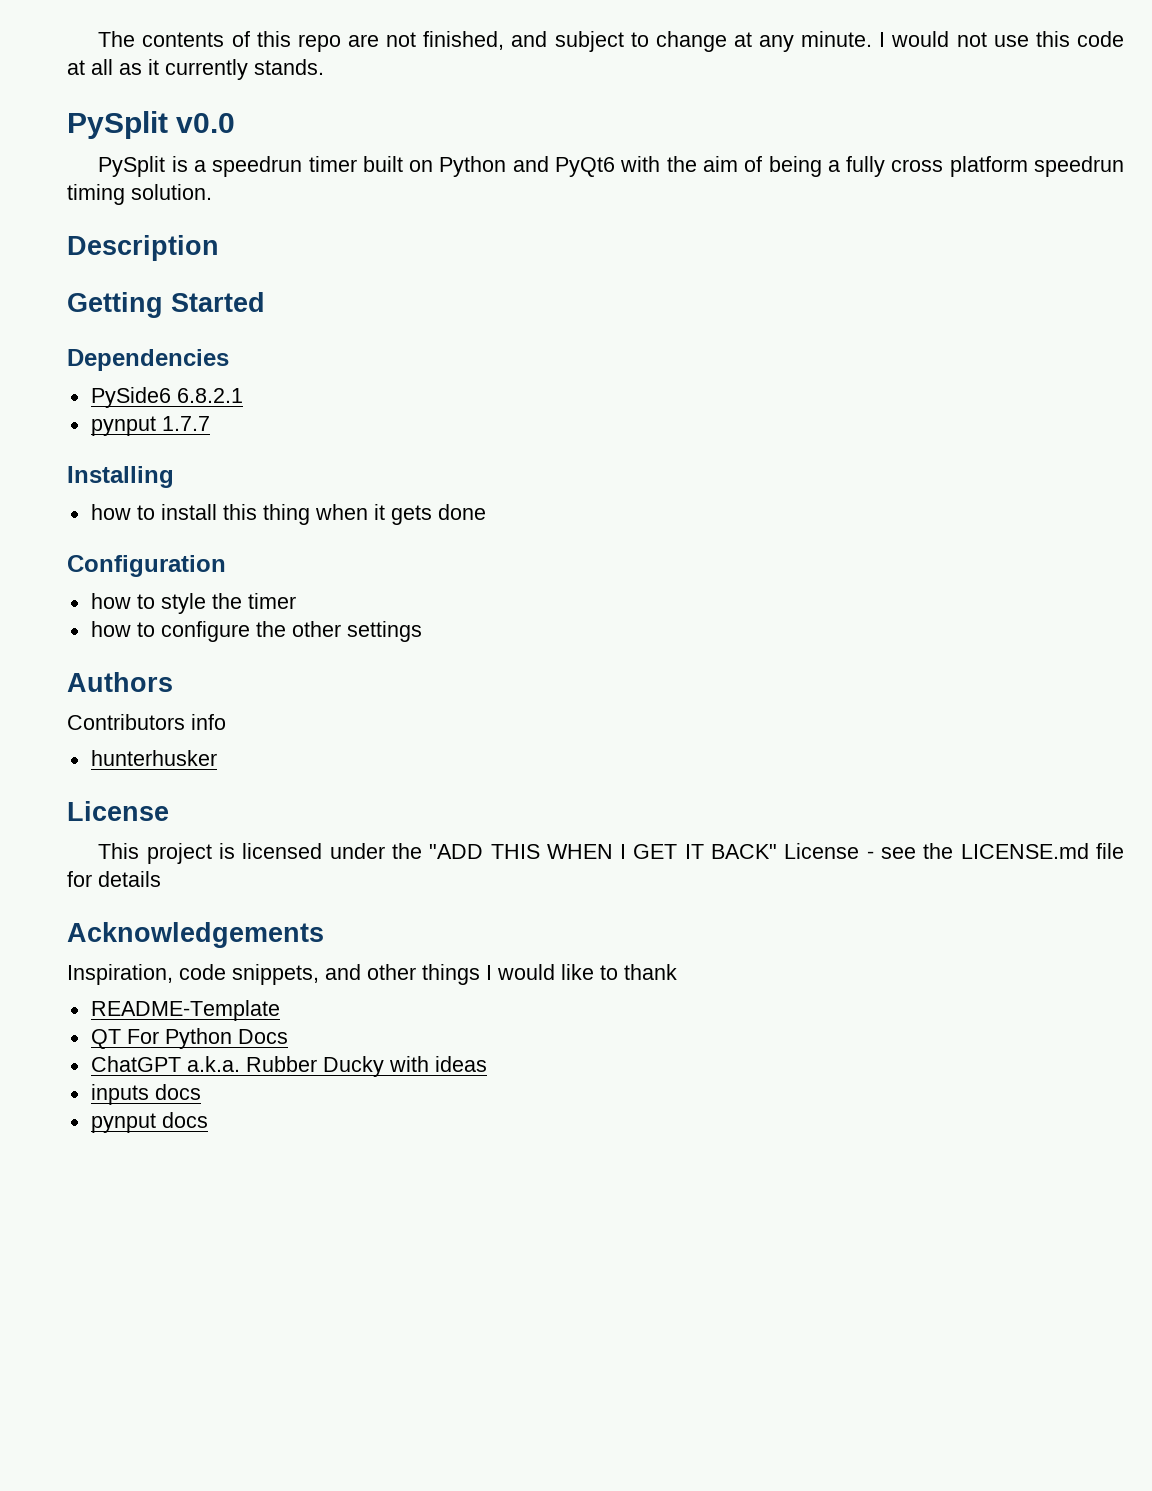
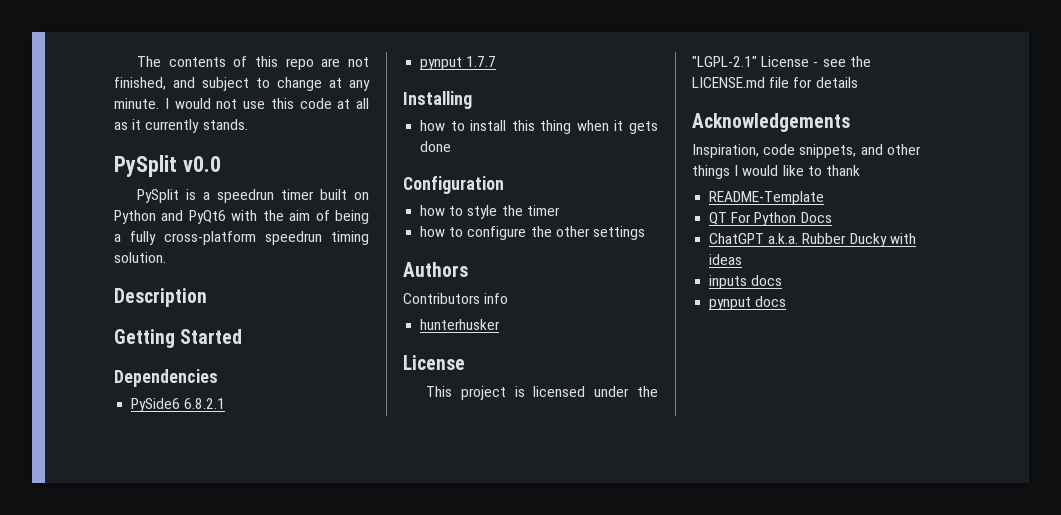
- PySplit is a speedrun timer built on Python and PyQt6 with the aim of being a fully cross platform speedrun timing solution.
+ PySplit is a speedrun timer built on Python and PyQt6 with the aim of being a fully cross-platform speedrun timing solution.
- This project is licensed under the "ADD THIS WHEN I GET IT BACK" License - see the LICENSE.md file for details
+ This project is licensed under the "LGPL-2.1" License - see the LICENSE.md file for details

